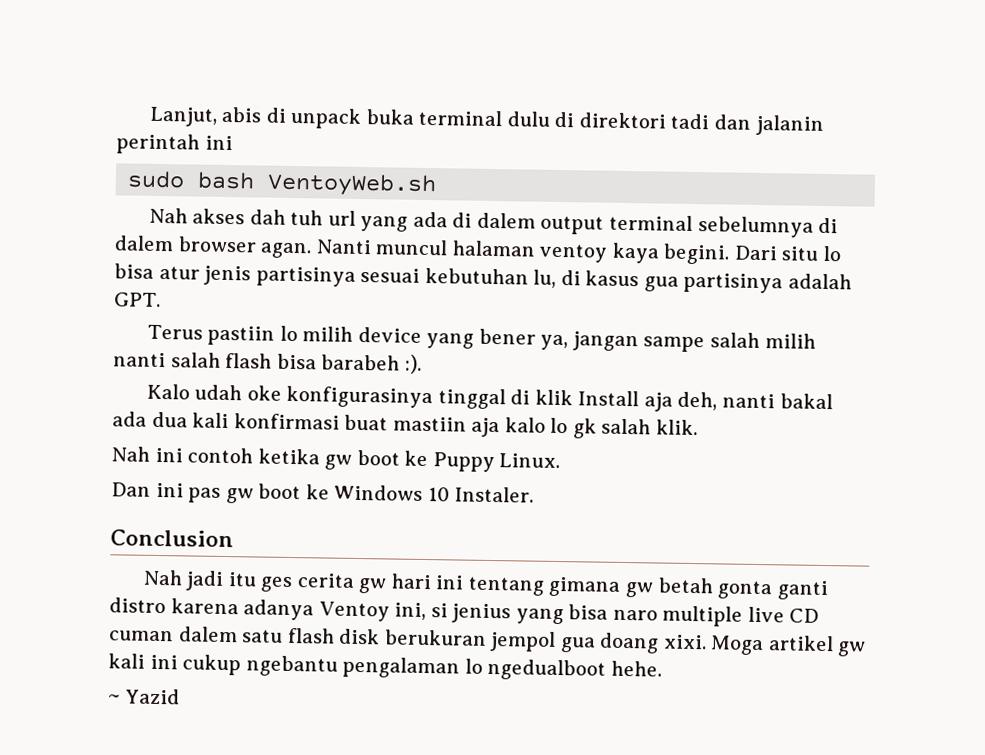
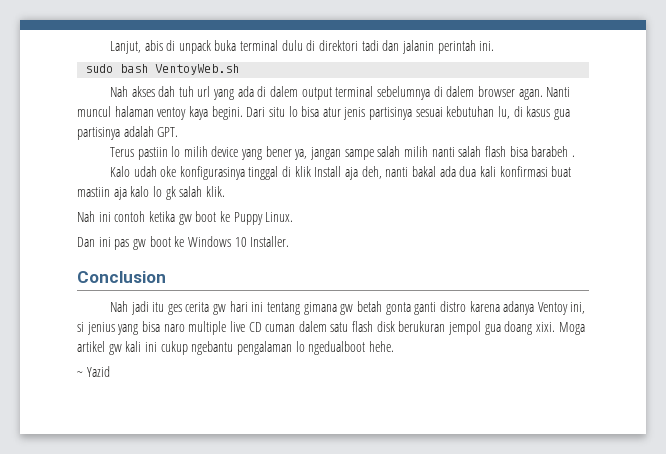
- Lanjut, abis di unpack buka terminal dulu di direktori tadi dan jalanin perintah ini
+ Lanjut, abis di unpack buka terminal dulu di direktori tadi dan jalanin perintah ini.
- Terus pastiin lo milih device yang bener ya, jangan sampe salah milih nanti salah flash bisa barabeh :).
+ Terus pastiin lo milih device yang bener ya, jangan sampe salah milih nanti salah flash bisa barabeh .
- Dan ini pas gw boot ke Windows 10 Instaler.
+ Dan ini pas gw boot ke Windows 10 Installer.

